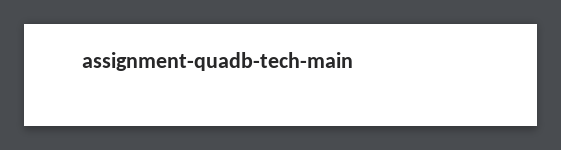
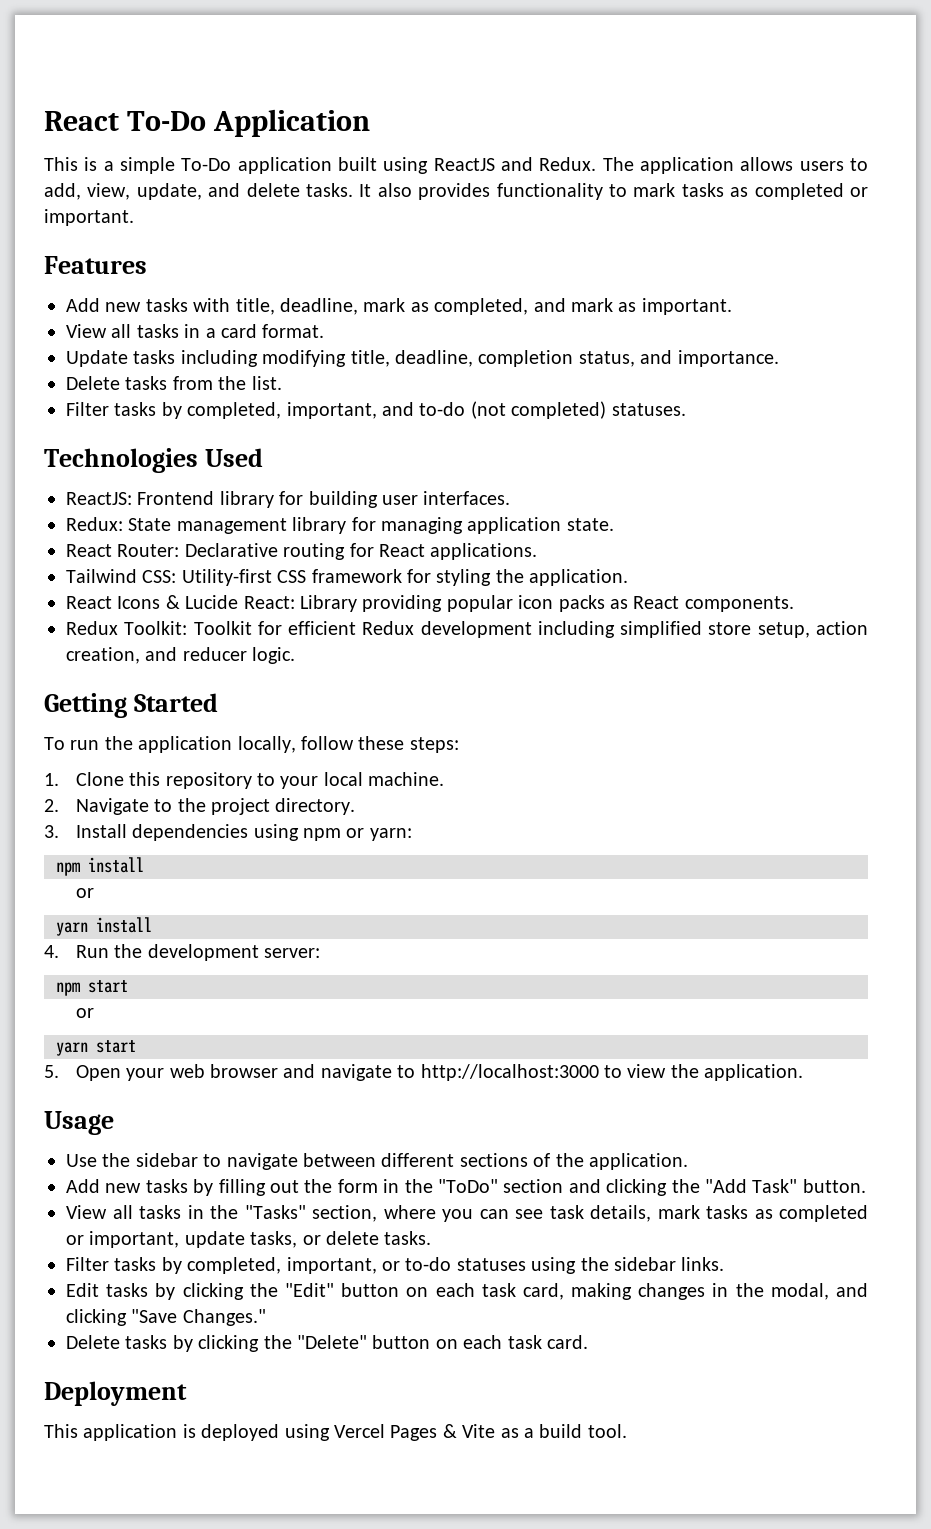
- assignment-quadb-tech-main
+ React To-Do Application
+ This is a simple To-Do application built using ReactJS and Redux. The application allows users to add, view, update, and delete tasks. It also provides functionality to mark tasks as completed or important.
+ Features
+ Add new tasks with title, deadline, mark as completed, and mark as important.
+ View all tasks in a card format.
+ Update tasks including modifying title, deadline, completion status, and importance.
+ Delete tasks from the list.
+ Filter tasks by completed, important, and to-do (not completed) statuses.
+ Technologies Used
+ ReactJS: Frontend library for building user interfaces.
+ Redux: State management library for managing application state.
+ React Router: Declarative routing for React applications.
+ Tailwind CSS: Utility-first CSS framework for styling the application.
+ React Icons & Lucide React: Library providing popular icon packs as React components.
+ Redux Toolkit: Toolkit for efficient Redux development including simplified store setup, action creation, and reducer logic.
+ Getting Started
+ To run the application locally, follow these steps:
+ 1. Clone this repository to your local machine.
+ 2. Navigate to the project directory.
+ 3. Install dependencies using npm or yarn:
+ npm install
+ or
+ yarn install
+ 4. Run the development server:
+ npm start
+ or
+ yarn start
+ 5. Open your web browser and navigate to http://localhost:3000 to view the application.
+ Usage
+ Use the sidebar to navigate between different sections of the application.
+ Add new tasks by filling out the form in the "ToDo" section and clicking the "Add Task" button.
+ View all tasks in the "Tasks" section, where you can see task details, mark tasks as completed or important, update tasks, or delete tasks.
+ Filter tasks by completed, important, or to-do statuses using the sidebar links.
+ Edit tasks by clicking the "Edit" button on each task card, making changes in the modal, and clicking "Save Changes."
+ Delete tasks by clicking the "Delete" button on each task card.
+ Deployment
+ This application is deployed using Vercel Pages & Vite as a build tool.

